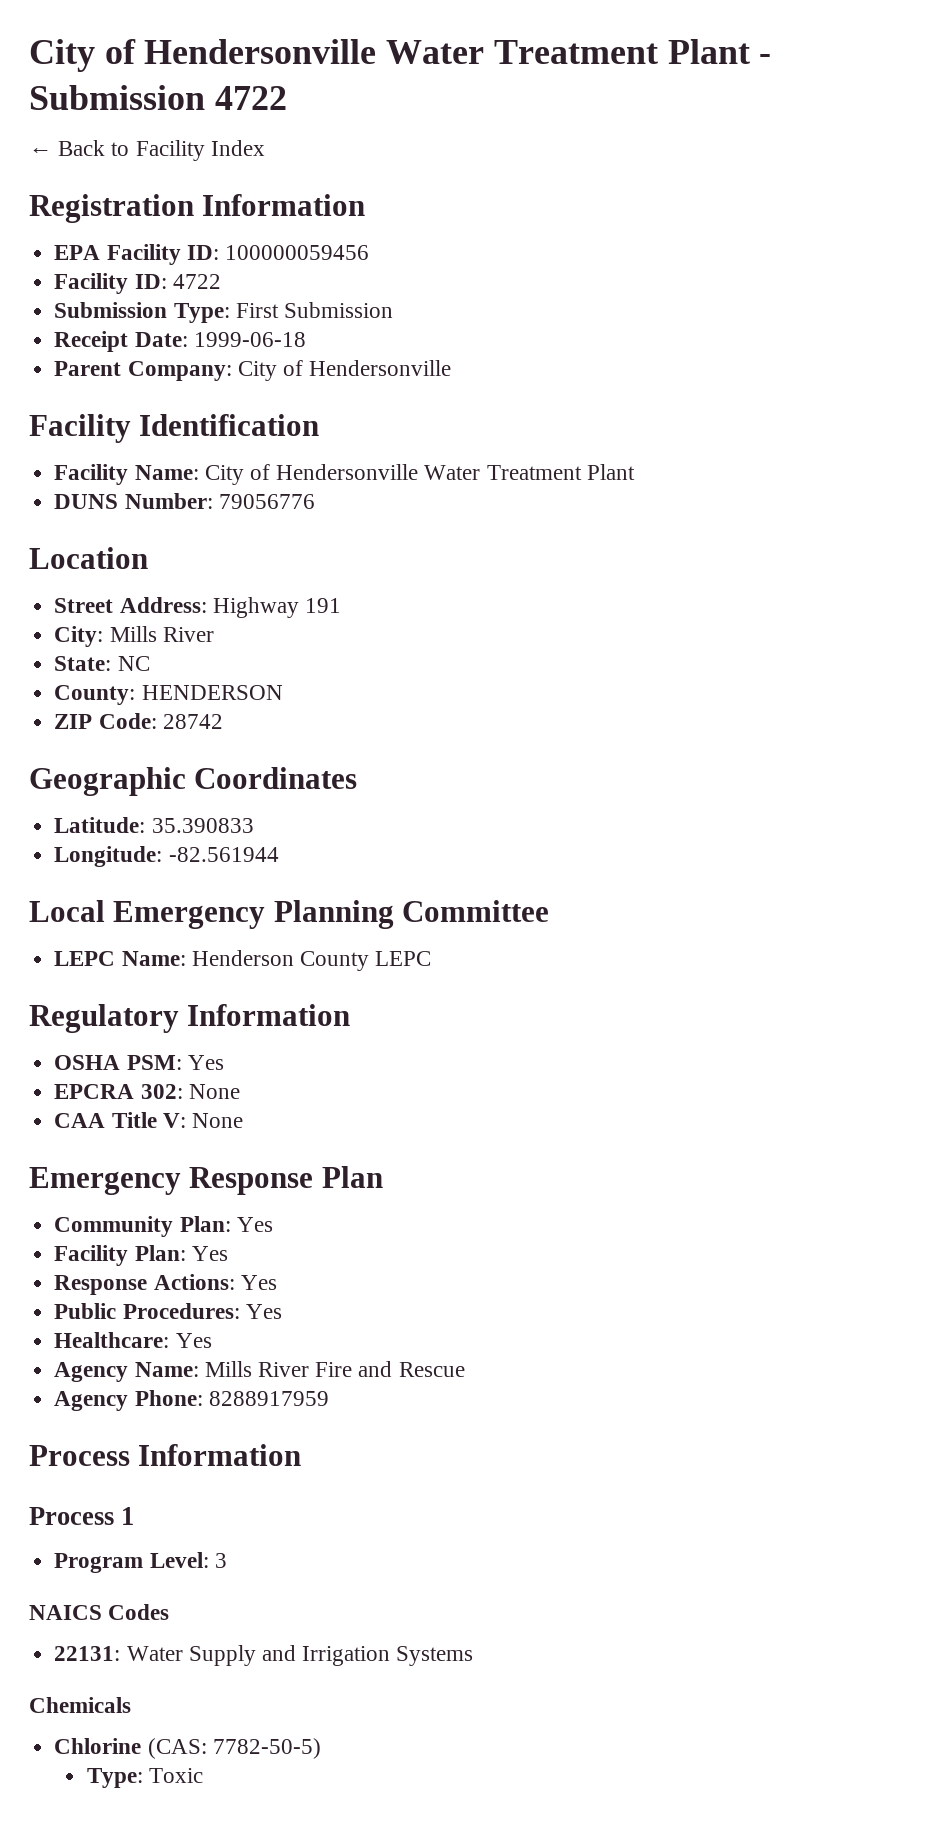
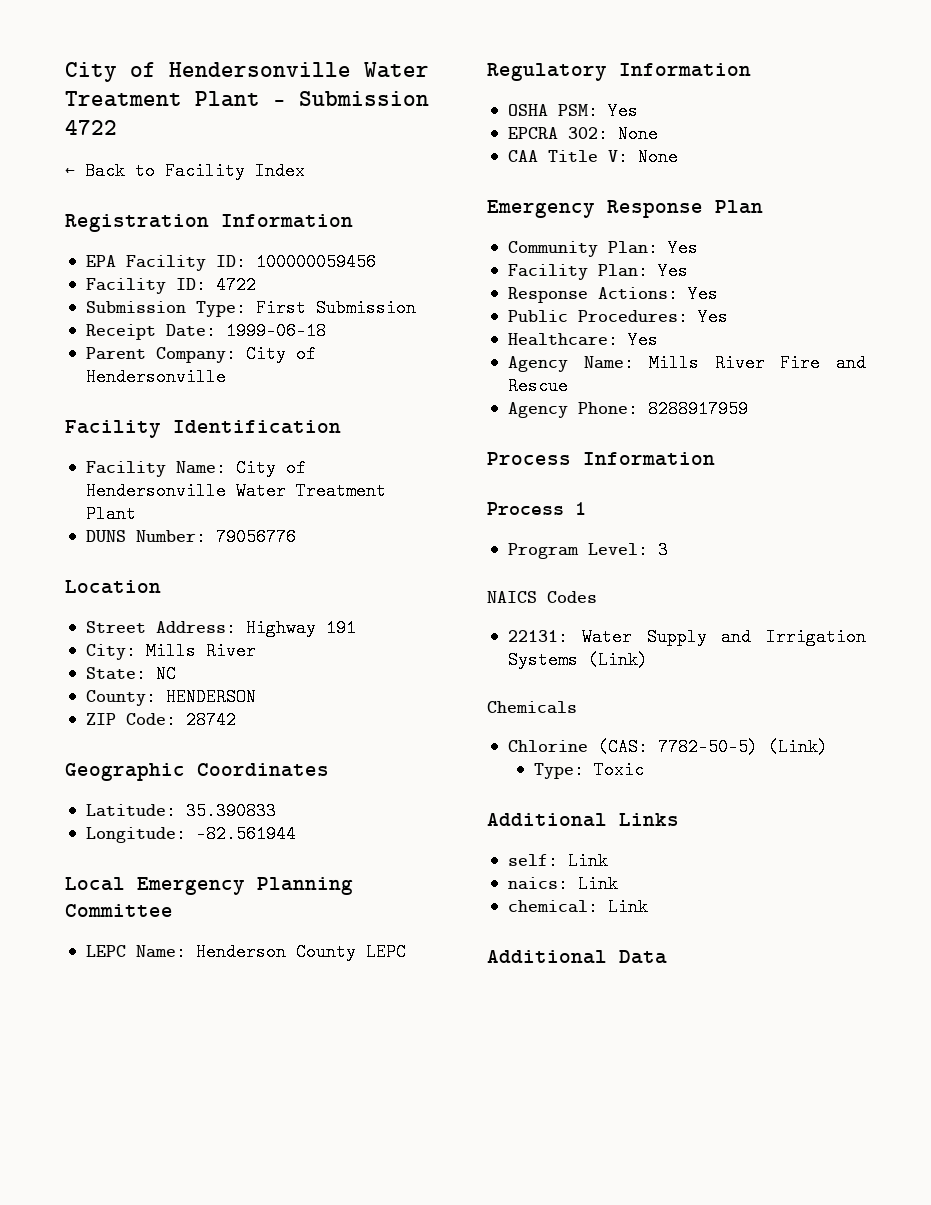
- 22131: Water Supply and Irrigation Systems
+ 22131: Water Supply and Irrigation Systems (Link)
- Chlorine (CAS: 7782-50-5)
+ Chlorine (CAS: 7782-50-5) (Link)
+ Additional Links
+ self: Link
+ naics: Link
+ chemical: Link
+ Additional Data

